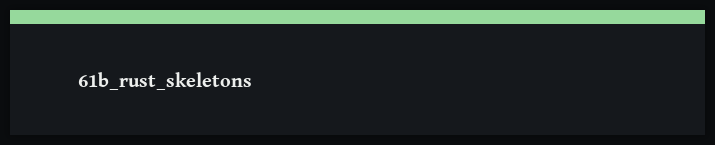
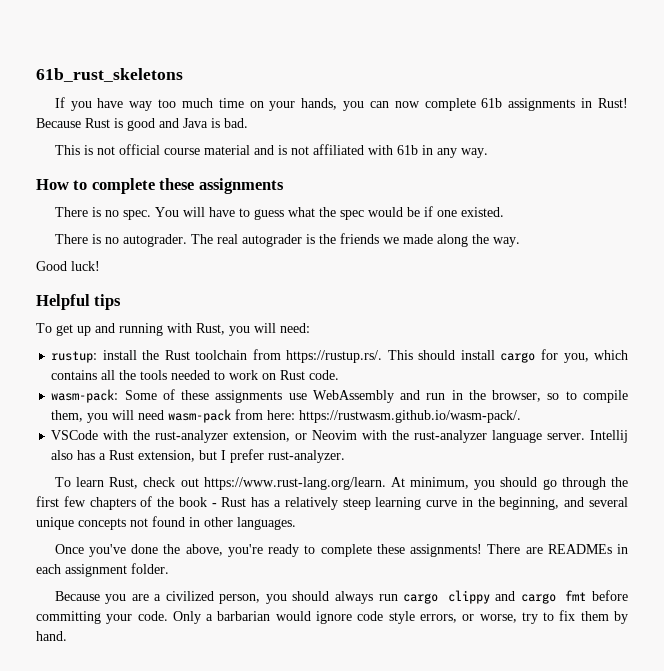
+ If you have way too much time on your hands, you can now complete 61b assignments in Rust! Because Rust is good and Java is bad.
+ This is not official course material and is not affiliated with 61b in any way.
+ How to complete these assignments
+ There is no spec. You will have to guess what the spec would be if one existed.
+ There is no autograder. The real autograder is the friends we made along the way.
+ Good luck!
+ Helpful tips
+ To get up and running with Rust, you will need:
+ rustup: install the Rust toolchain from https://rustup.rs/. This should install cargo for you, which contains all the tools needed to work on Rust code.
+ wasm-pack: Some of these assignments use WebAssembly and run in the browser, so to compile them, you will need wasm-pack from here: https://rustwasm.github.io/wasm-pack/.
+ VSCode with the rust-analyzer extension, or Neovim with the rust-analyzer language server. Intellij also has a Rust extension, but I prefer rust-analyzer.
+ To learn Rust, check out https://www.rust-lang.org/learn. At minimum, you should go through the first few chapters of the book - Rust has a relatively steep learning curve in the beginning, and several unique concepts not found in other languages.
+ Once you've done the above, you're ready to complete these assignments! There are READMEs in each assignment folder.
+ Because you are a civilized person, you should always run cargo clippy and cargo fmt before committing your code. Only a barbarian would ignore code style errors, or worse, try to fix them by hand.

